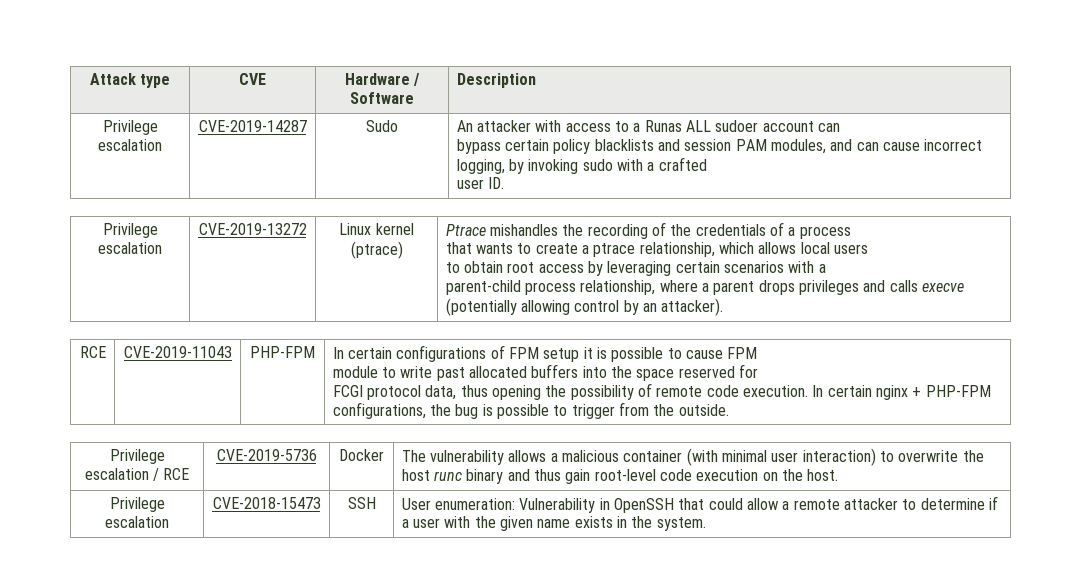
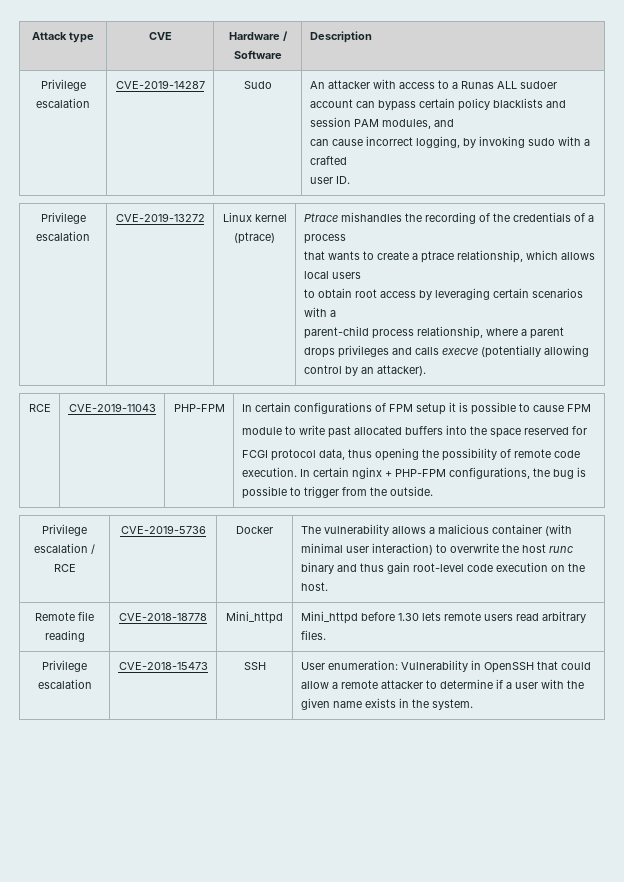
- Privilege escalation | CVE-2019-14287 | Sudo | An attacker with access to a Runas ALL sudoer account can
- bypass certain policy blacklists and session PAM modules, and can cause incorrect logging, by invoking sudo with a crafted
+ Privilege escalation | CVE-2019-14287 | Sudo | An attacker with access to a Runas ALL sudoer account can bypass certain policy blacklists and session PAM modules, and
+ can cause incorrect logging, by invoking sudo with a crafted
+ Remote file reading | CVE-2018-18778 | Mini_httpd | Mini_httpd before 1.30 lets remote users read arbitrary files.

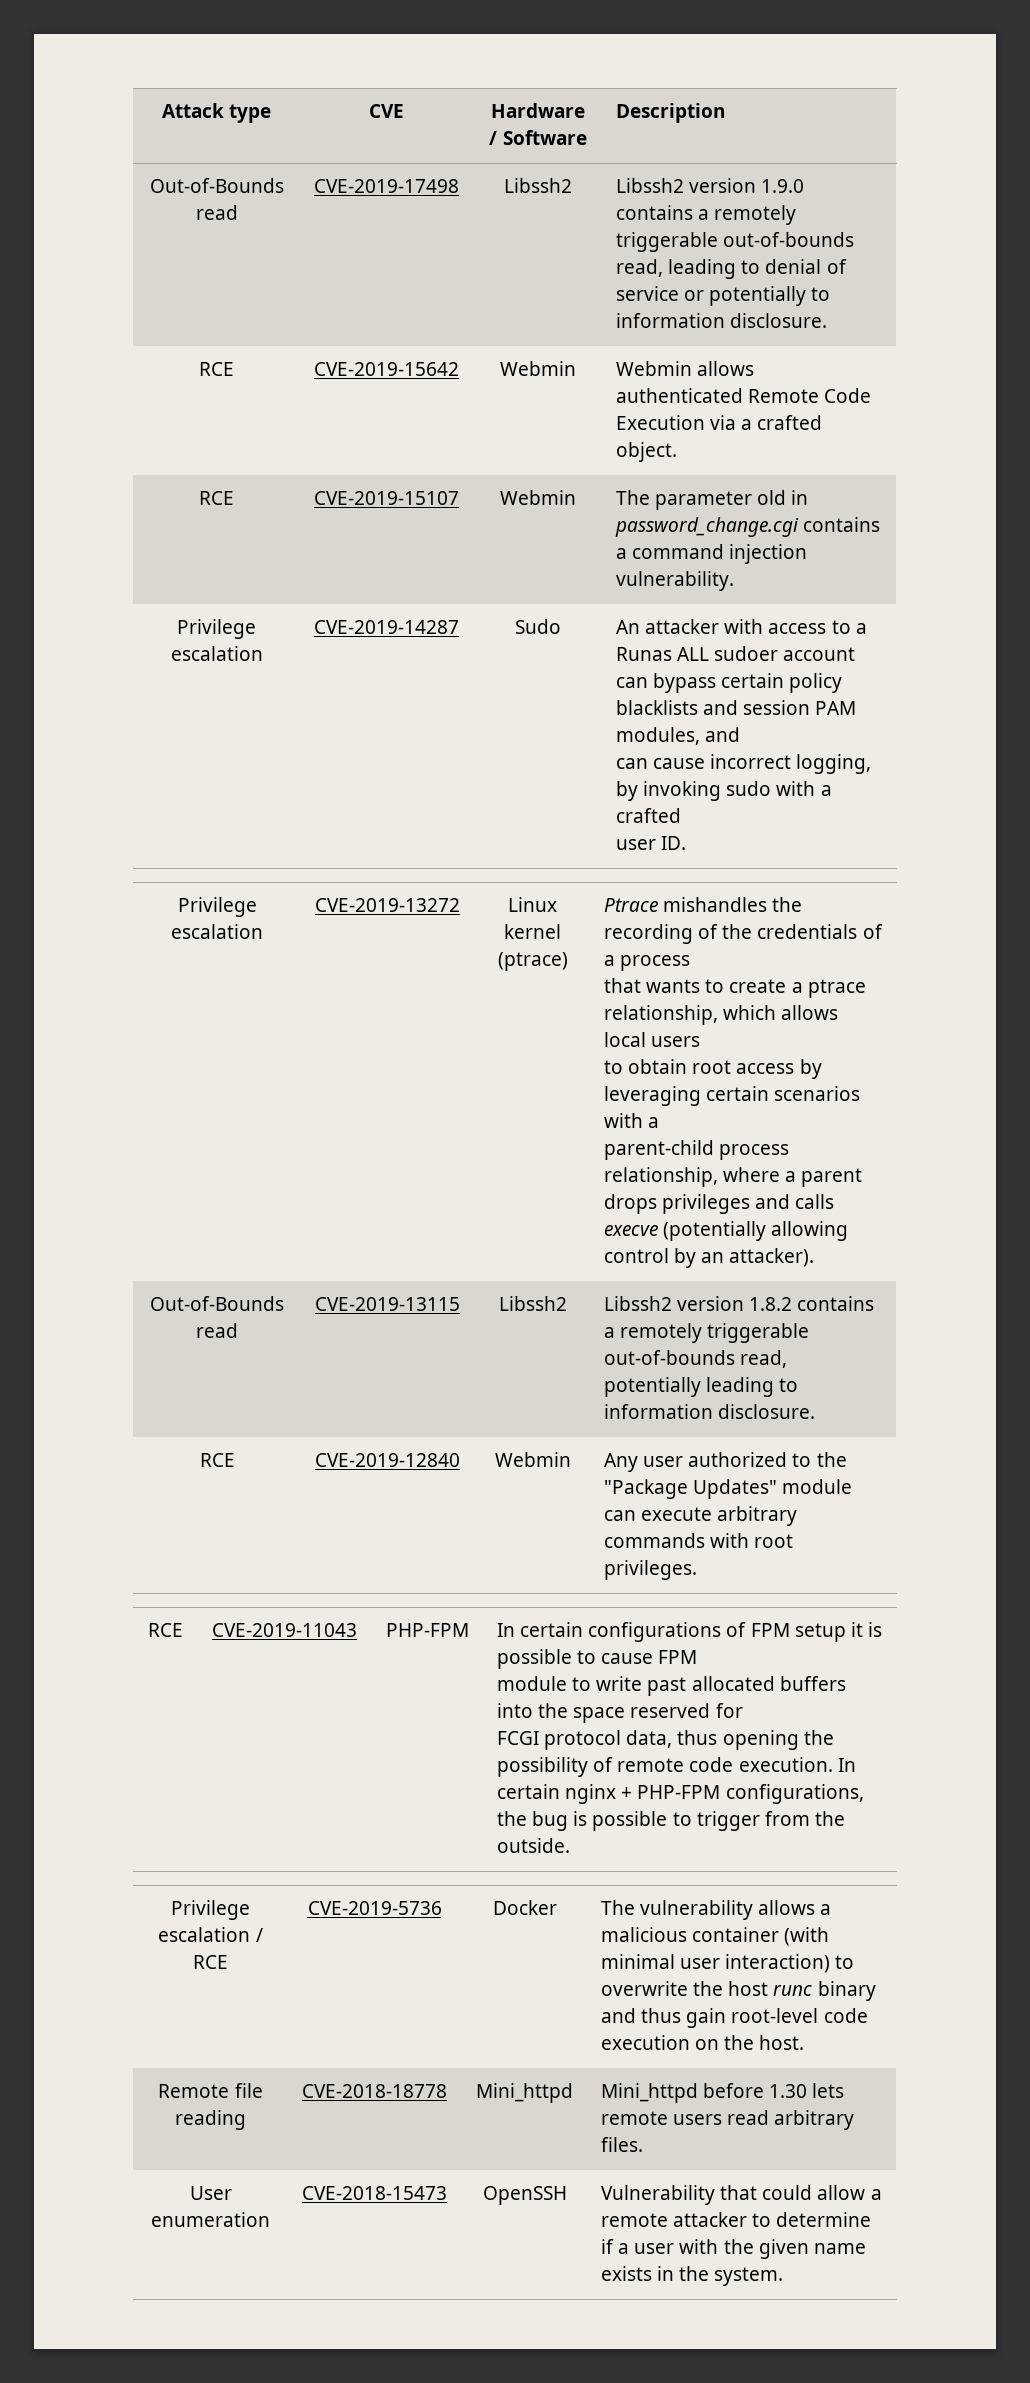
+ Out-of-Bounds read | CVE-2019-17498 | Libssh2 | Libssh2 version 1.9.0 contains a remotely triggerable out-of-bounds read, leading to denial of service or potentially to information disclosure.
+ RCE | CVE-2019-15642 | Webmin | Webmin allows authenticated Remote Code Execution via a crafted object.
+ RCE | CVE-2019-15107 | Webmin | The parameter old in password_change.cgi contains a command injection vulnerability.
+ Out-of-Bounds read | CVE-2019-13115 | Libssh2 | Libssh2 version 1.8.2 contains a remotely triggerable out-of-bounds read, potentially leading to information disclosure.
+ RCE | CVE-2019-12840 | Webmin | Any user authorized to the "Package Updates" module can execute arbitrary commands with root privileges.
- Privilege escalation | CVE-2018-15473 | SSH | User enumeration: Vulnerability in OpenSSH that could allow a remote attacker to determine if a user with the given name exists in the system.
+ User enumeration | CVE-2018-15473 | OpenSSH | Vulnerability that could allow a remote attacker to determine if a user with the given name exists in the system.

